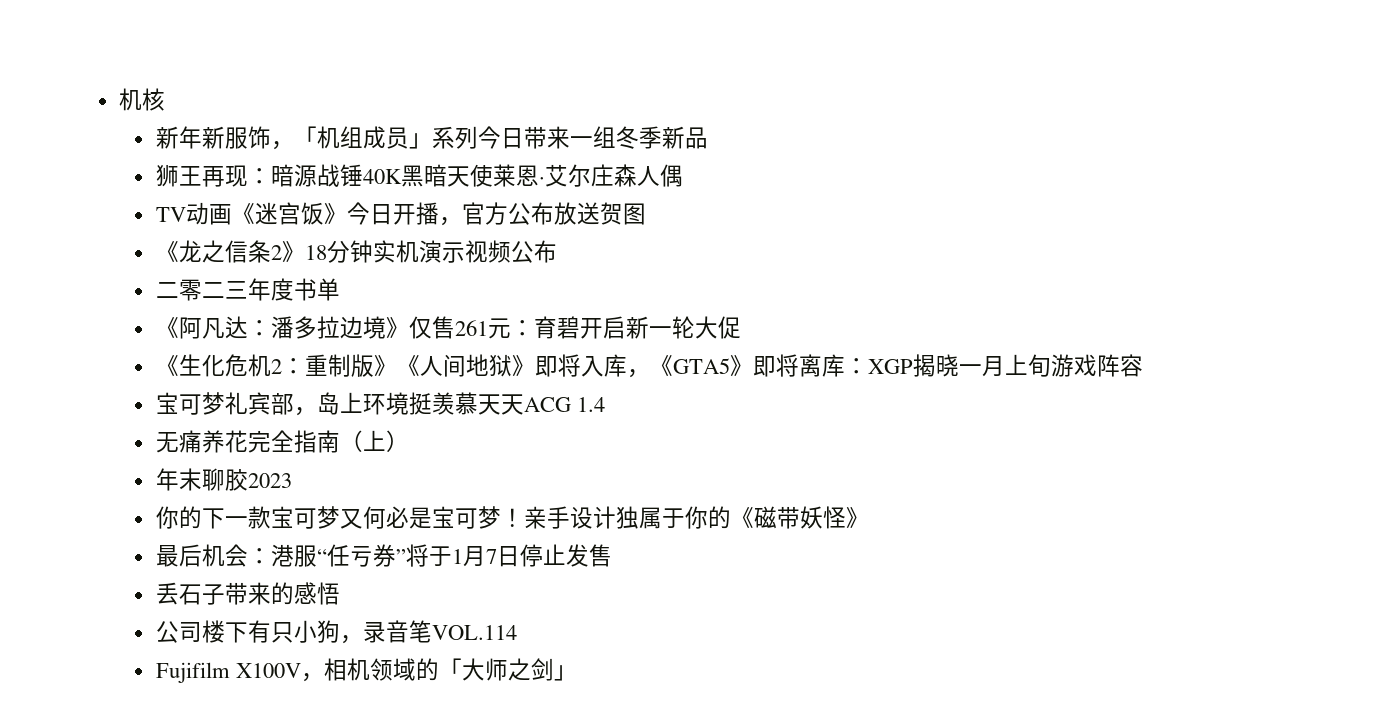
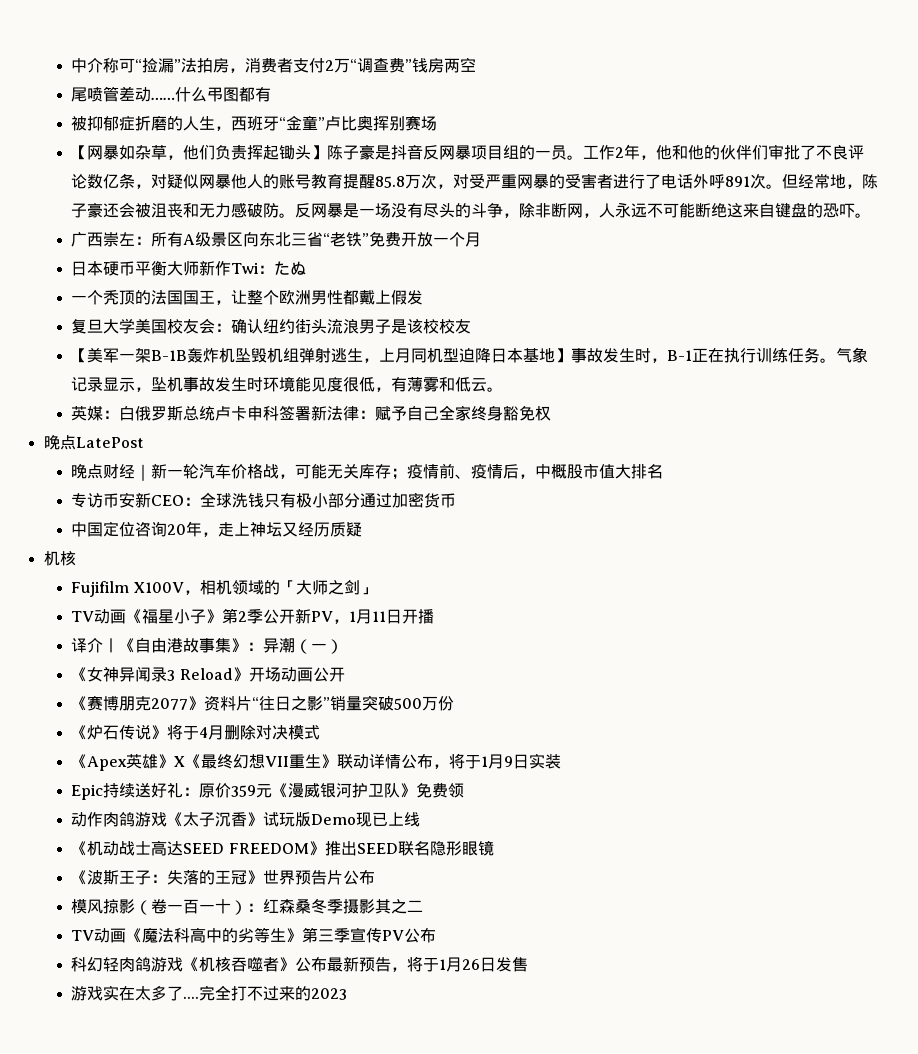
+ 中介称可“捡漏”法拍房，消费者支付2万“调查费”钱房两空
+ 尾喷管差动……什么弔图都有
+ 被抑郁症折磨的人生，西班牙“金童”卢比奥挥别赛场
+ 【网暴如杂草，他们负责挥起锄头】陈子豪是抖音反网暴项目组的一员。工作2年，他和他的伙伴们审批了不良评论数亿条，对疑似网暴他人的账号教育提醒85.8万次，对受严重网暴的受害者进行了电话外呼891次。但经常地，陈子豪还会被沮丧和无力感破防。反网暴是一场没有尽头的斗争，除非断网，人永远不可能断绝这来自键盘的恐吓。
+ 广西崇左：所有A级景区向东北三省“老铁”免费开放一个月
+ 日本硬币平衡大师新作Twi：たぬ
+ 一个秃顶的法国国王，让整个欧洲男性都戴上假发
+ 复旦大学美国校友会：确认纽约街头流浪男子是该校校友
+ 【美军一架B-1B轰炸机坠毁机组弹射逃生，上月同机型迫降日本基地】事故发生时，B-1正在执行训练任务。气象记录显示，坠机事故发生时环境能见度很低，有薄雾和低云。
+ 英媒：白俄罗斯总统卢卡申科签署新法律：赋予自己全家终身豁免权
+ 晚点LatePost
+ 晚点财经｜新一轮汽车价格战，可能无关库存；疫情前、疫情后，中概股市值大排名
+ 专访币安新CEO：全球洗钱只有极小部分通过加密货币
+ 中国定位咨询20年，走上神坛又经历质疑
  机核
- 新年新服饰，「机组成员」系列今日带来一组冬季新品
- 狮王再现：暗源战锤40K黑暗天使莱恩·艾尔庄森人偶
- TV动画《迷宫饭》今日开播，官方公布放送贺图
- 《龙之信条2》18分钟实机演示视频公布
- 二零二三年度书单
- 《阿凡达：潘多拉边境》仅售261元：育碧开启新一轮大促
- 《生化危机2：重制版》《人间地狱》即将入库，《GTA5》即将离库：XGP揭晓一月上旬游戏阵容
- 宝可梦礼宾部，岛上环境挺羡慕天天ACG 1.4
- 无痛养花完全指南（上）
- 年末聊胶2023
- 你的下一款宝可梦又何必是宝可梦！亲手设计独属于你的《磁带妖怪》
- 最后机会：港服“任亏券”将于1月7日停止发售
- 丢石子带来的感悟
- 公司楼下有只小狗，录音笔VOL.114
+ TV动画《福星小子》第2季公开新PV，1月11日开播
+ 译介丨《自由港故事集》：异潮（一）
+ 《女神异闻录3 Reload》开场动画公开
+ 《赛博朋克2077》资料片“往日之影”销量突破500万份
+ 《炉石传说》将于4月删除对决模式
+ 《Apex英雄》X《最终幻想VII重生》联动详情公布，将于1月9日实装
+ Epic持续送好礼：原价359元《漫威银河护卫队》免费领
+ 动作肉鸽游戏《太子沉香》试玩版Demo现已上线
+ 《机动战士高达SEED FREEDOM》推出SEED联名隐形眼镜
+ 《波斯王子：失落的王冠》世界预告片公布
+ 模风掠影（卷一百一十）：红森桑冬季摄影其之二
+ TV动画《魔法科高中的劣等生》第三季宣传PV公布
+ 科幻轻肉鸽游戏《机核吞噬者》公布最新预告，将于1月26日发售
+ 游戏实在太多了....完全打不过来的2023

